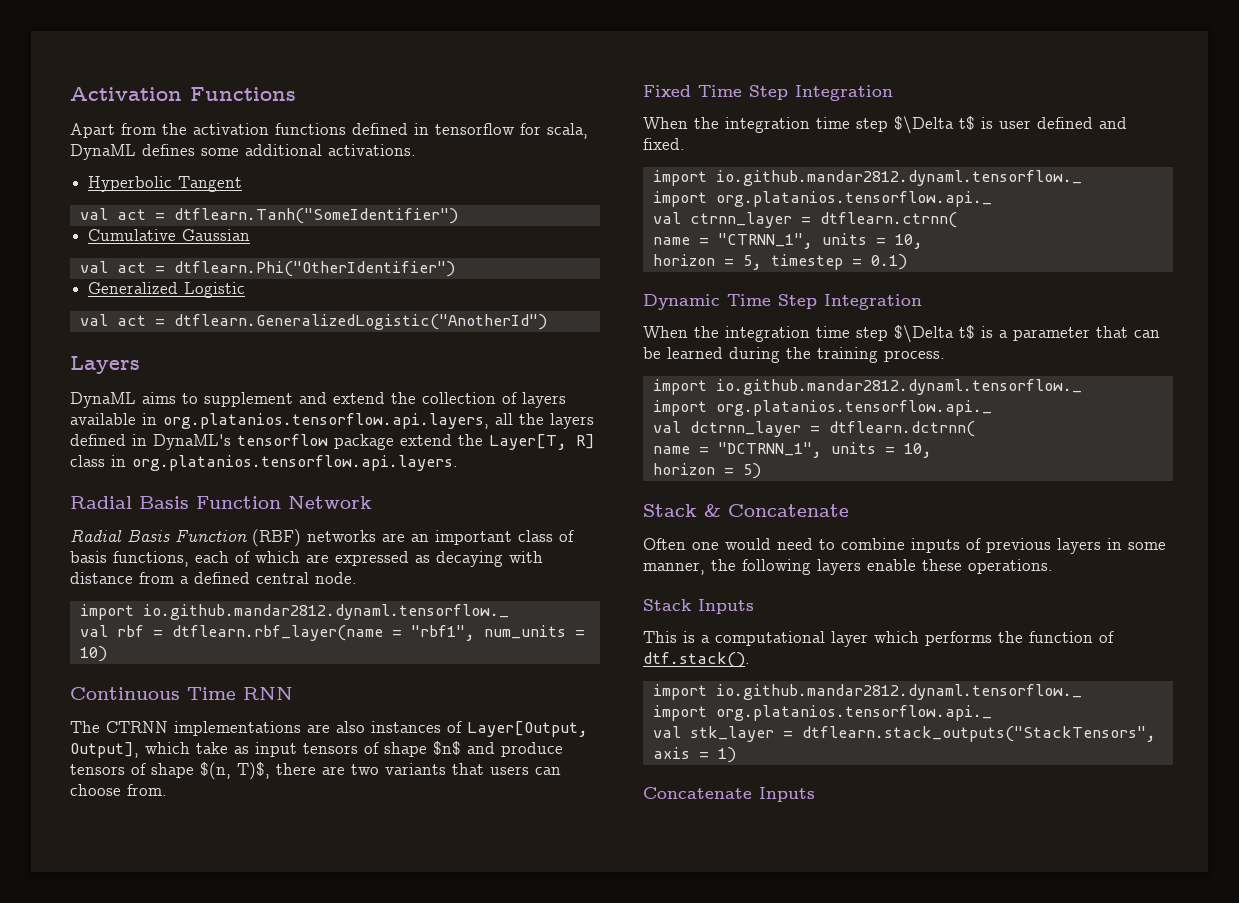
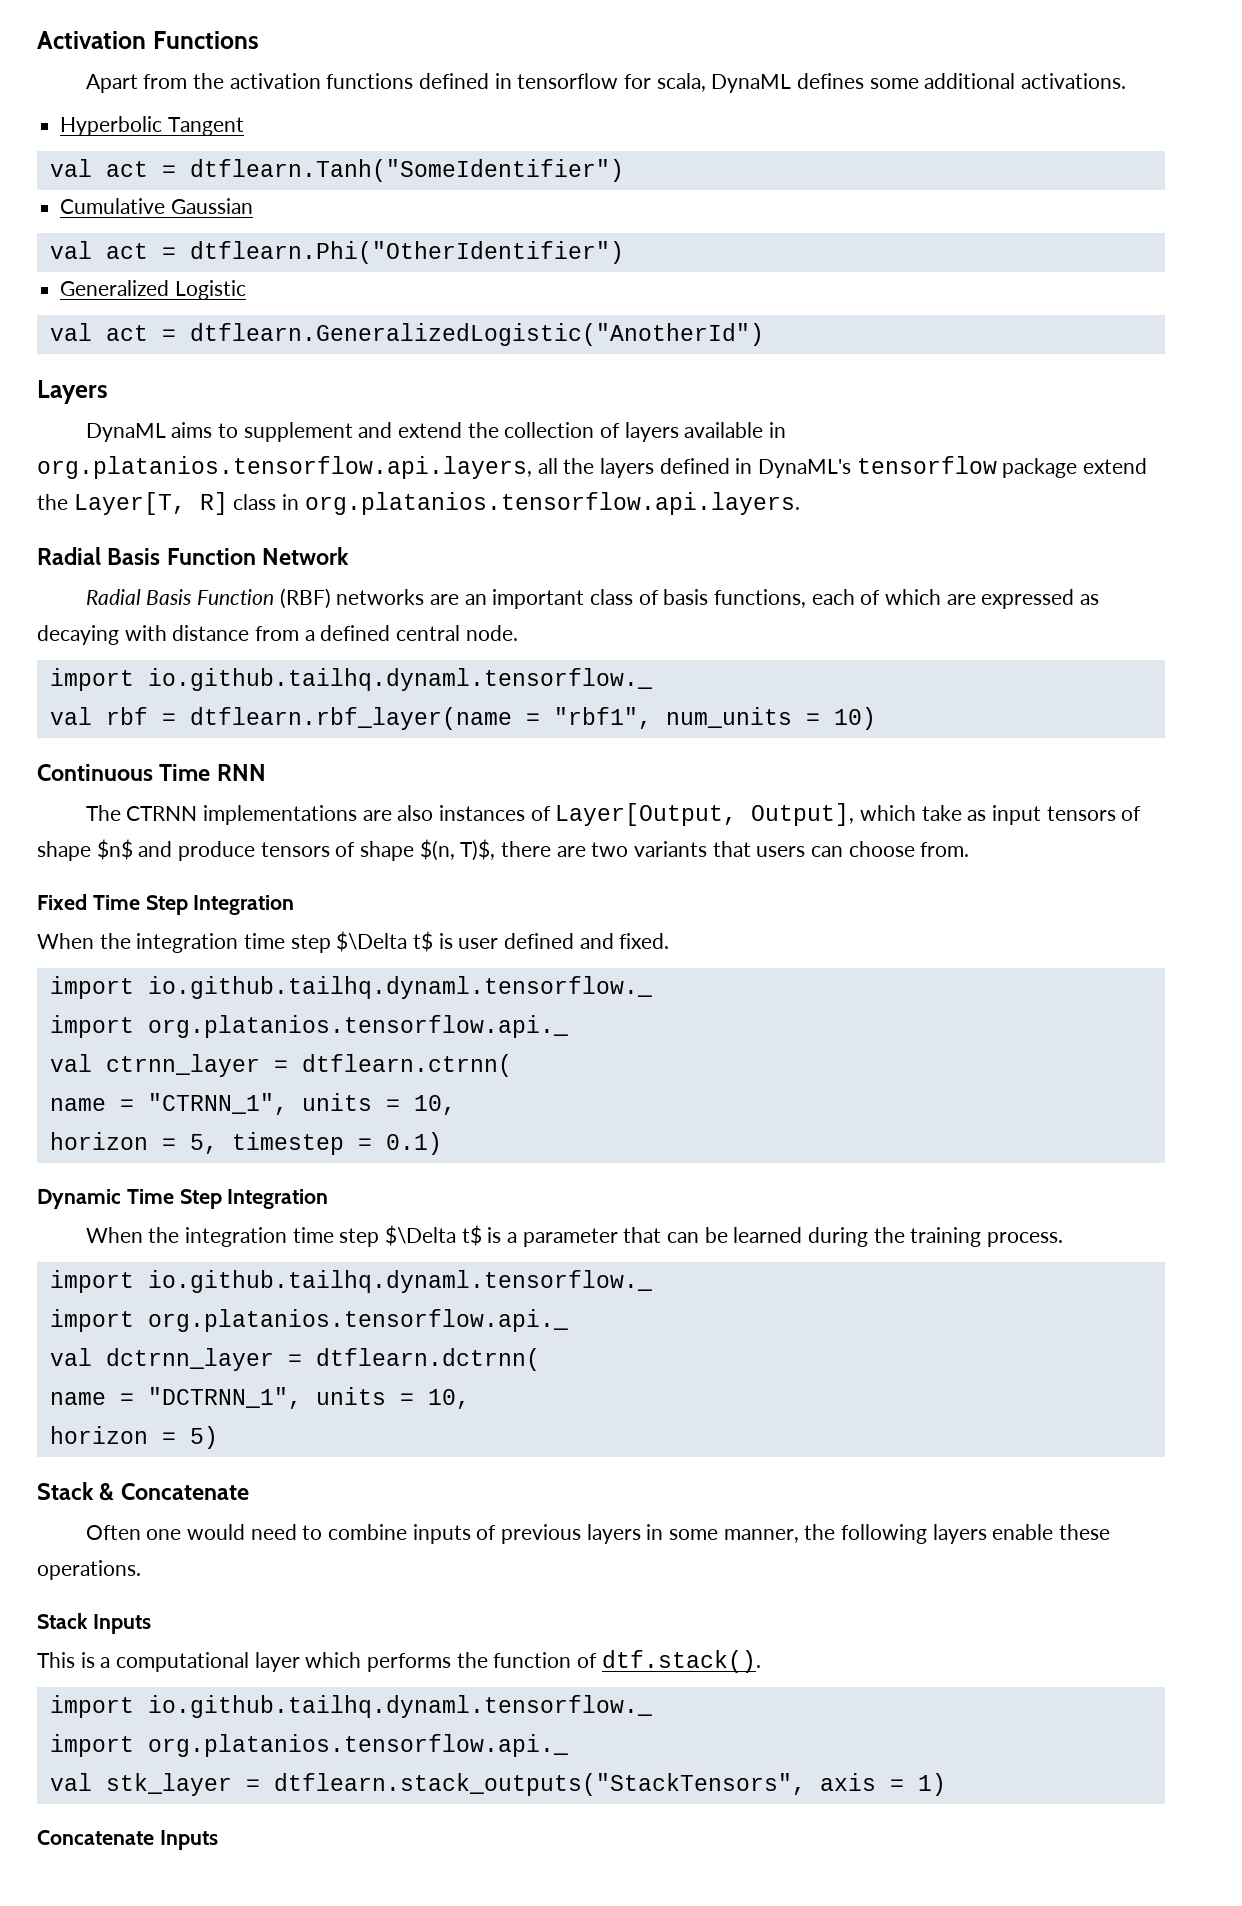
  Radial Basis Function (RBF) networks are an important class of basis functions, each of which are expressed as decaying with distance from a defined central node.
- import io.github.mandar2812.dynaml.tensorflow._
+ import io.github.tailhq.dynaml.tensorflow._
  When the integration time step $\Delta t$ is user defined and fixed.
- import io.github.mandar2812.dynaml.tensorflow._
+ import io.github.tailhq.dynaml.tensorflow._
  When the integration time step $\Delta t$ is a parameter that can be learned during the training process.
- import io.github.mandar2812.dynaml.tensorflow._
+ import io.github.tailhq.dynaml.tensorflow._
  This is a computational layer which performs the function of dtf.stack().
- import io.github.mandar2812.dynaml.tensorflow._
+ import io.github.tailhq.dynaml.tensorflow._

